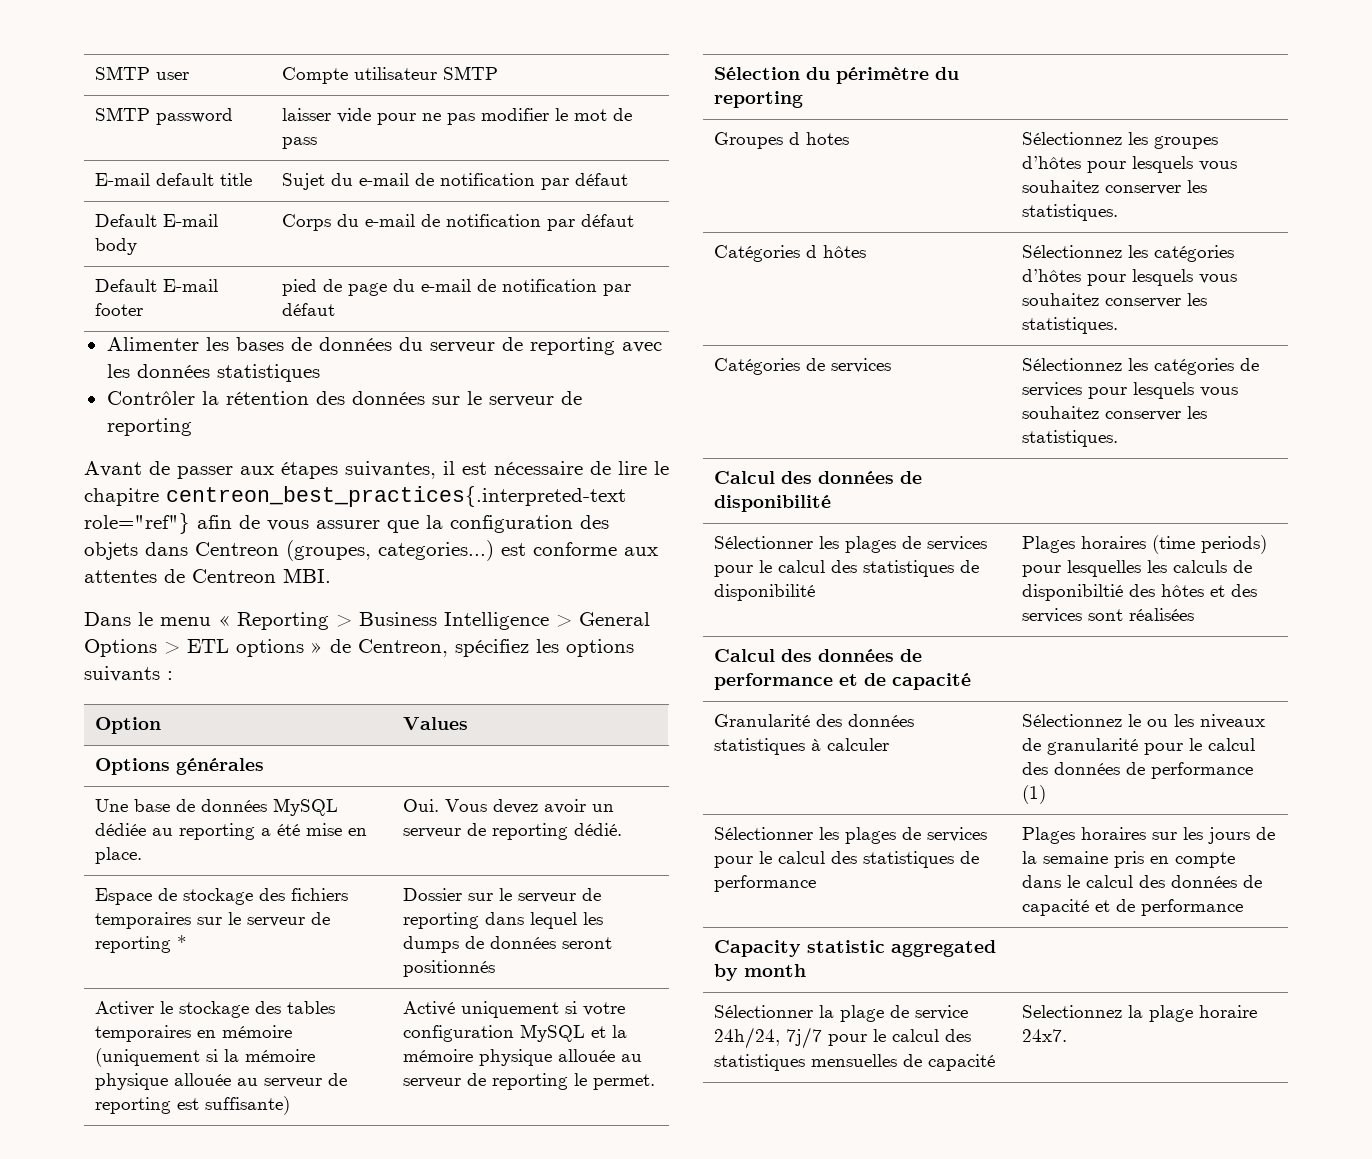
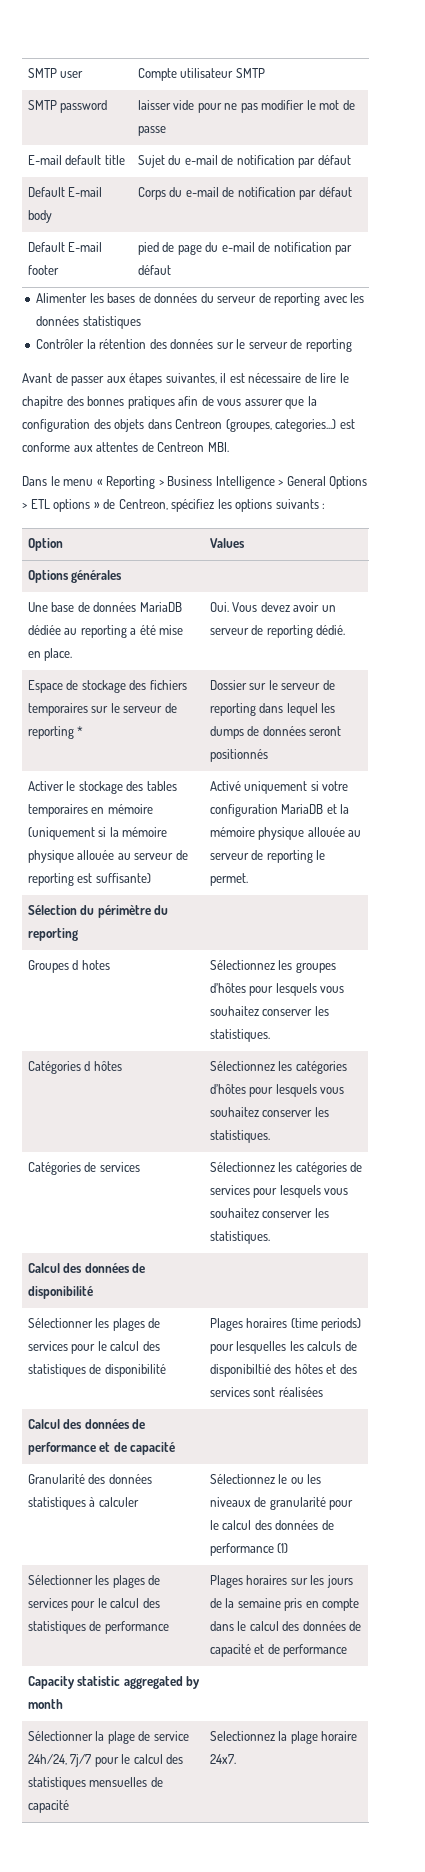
- SMTP password | laisser vide pour ne pas modifier le mot de pass
+ SMTP password | laisser vide pour ne pas modifier le mot de passe
- Avant de passer aux étapes suivantes, il est nécessaire de lire le chapitre centreon_best_practices{.interpreted-text role="ref"} afin de vous assurer que la configuration des objets dans Centreon (groupes, categories...) est conforme aux attentes de Centreon MBI.
+ Avant de passer aux étapes suivantes, il est nécessaire de lire le chapitre des bonnes pratiques afin de vous assurer que la configuration des objets dans Centreon (groupes, categories...) est conforme aux attentes de Centreon MBI.
- Une base de données MySQL dédiée au reporting a été mise en place. | Oui. Vous devez avoir un serveur de reporting dédié.
+ Une base de données MariaDB dédiée au reporting a été mise en place. | Oui. Vous devez avoir un serveur de reporting dédié.
- Activer le stockage des tables temporaires en mémoire (uniquement si la mémoire physique allouée au serveur de reporting est suffisante) | Activé uniquement si votre configuration MySQL et la mémoire physique allouée au serveur de reporting le permet.
+ Activer le stockage des tables temporaires en mémoire (uniquement si la mémoire physique allouée au serveur de reporting est suffisante) | Activé uniquement si votre configuration MariaDB et la mémoire physique allouée au serveur de reporting le permet.

